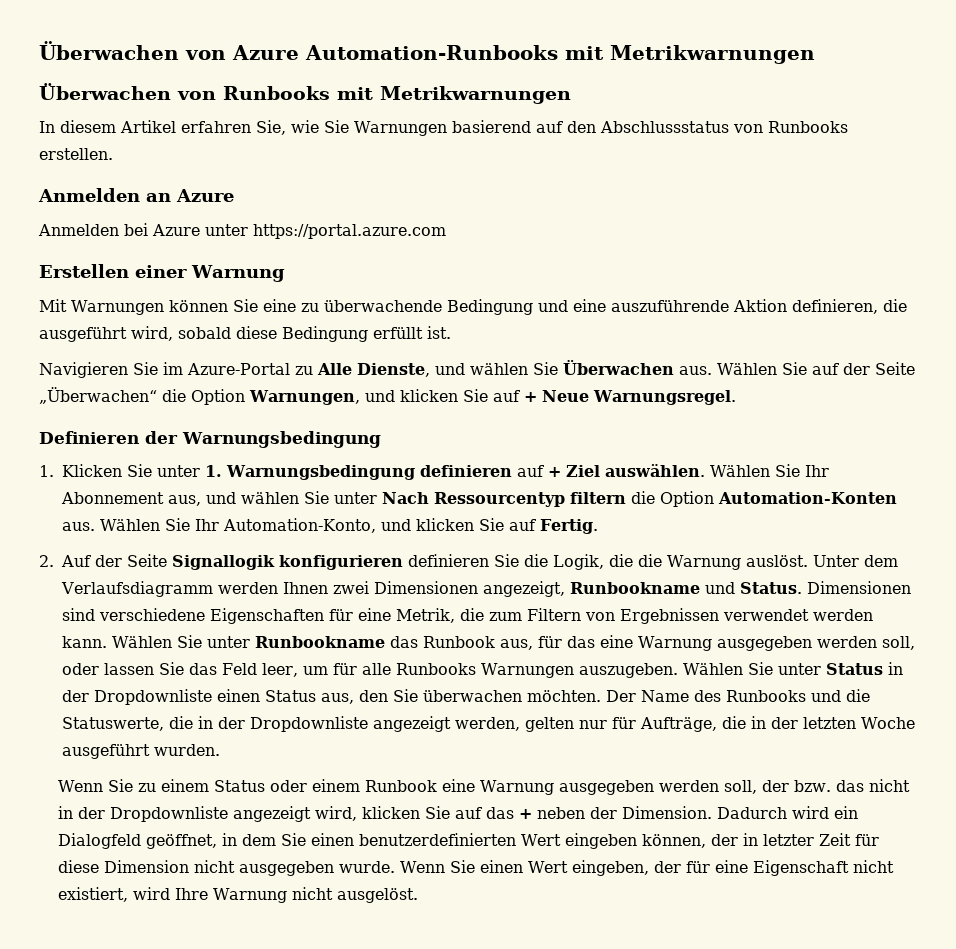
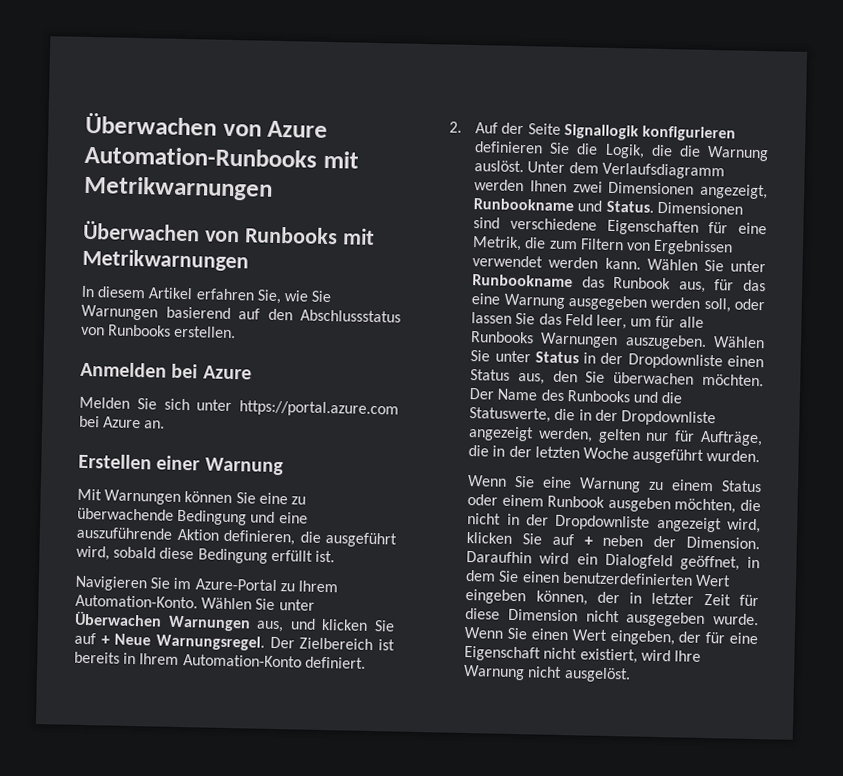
- Anmelden an Azure
+ Anmelden bei Azure
- Anmelden bei Azure unter https://portal.azure.com
+ Melden Sie sich unter https://portal.azure.com bei Azure an.
- Navigieren Sie im Azure-Portal zu Alle Dienste, und wählen Sie Überwachen aus. Wählen Sie auf der Seite „Überwachen“ die Option Warnungen, und klicken Sie auf + Neue Warnungsregel.
- Definieren der Warnungsbedingung
- 1. Klicken Sie unter 1. Warnungsbedingung definieren auf + Ziel auswählen. Wählen Sie Ihr Abonnement aus, und wählen Sie unter Nach Ressourcentyp filtern die Option Automation-Konten aus. Wählen Sie Ihr Automation-Konto, und klicken Sie auf Fertig.
+ Navigieren Sie im Azure-Portal zu Ihrem Automation-Konto. Wählen Sie unter Überwachen Warnungen aus, und klicken Sie auf + Neue Warnungsregel. Der Zielbereich ist bereits in Ihrem Automation-Konto definiert.
- Wenn Sie zu einem Status oder einem Runbook eine Warnung ausgegeben werden soll, der bzw. das nicht in der Dropdownliste angezeigt wird, klicken Sie auf das + neben der Dimension.
+ Wenn Sie eine Warnung zu einem Status oder einem Runbook ausgeben möchten, die nicht in der Dropdownliste angezeigt wird, klicken Sie auf + neben der Dimension.
- Dadurch wird ein Dialogfeld geöffnet, in dem Sie einen benutzerdefinierten Wert eingeben können, der in letzter Zeit für diese Dimension nicht ausgegeben wurde.
+ Daraufhin wird ein Dialogfeld geöffnet, in dem Sie einen benutzerdefinierten Wert eingeben können, der in letzter Zeit für diese Dimension nicht ausgegeben wurde.

